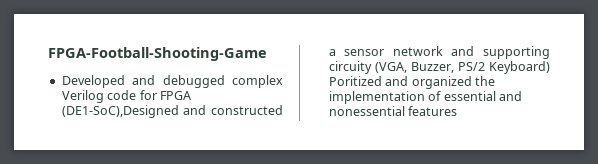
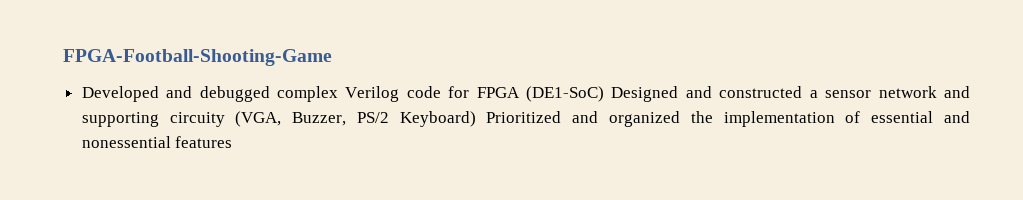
- Developed and debugged complex Verilog code for FPGA (DE1-SoC),Designed and constructed a sensor network and supporting circuity (VGA, Buzzer, PS/2 Keyboard) Poritized and organized the implementation of essential and nonessential features
+ Developed and debugged complex Verilog code for FPGA (DE1-SoC) Designed and constructed a sensor network and supporting circuity (VGA, Buzzer, PS/2 Keyboard) Prioritized and organized the implementation of essential and nonessential features

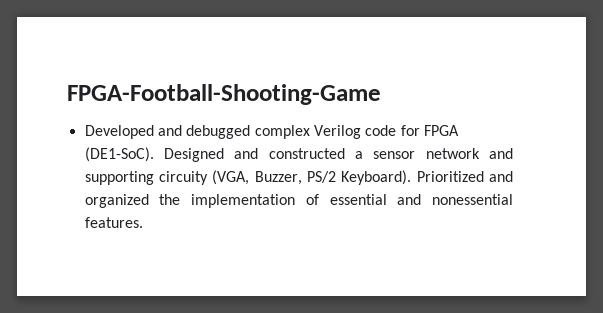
- Developed and debugged complex Verilog code for FPGA (DE1-SoC) Designed and constructed a sensor network and supporting circuity (VGA, Buzzer, PS/2 Keyboard) Prioritized and organized the implementation of essential and nonessential features
+ Developed and debugged complex Verilog code for FPGA (DE1-SoC). Designed and constructed a sensor network and supporting circuity (VGA, Buzzer, PS/2 Keyboard). Prioritized and organized the implementation of essential and nonessential features.

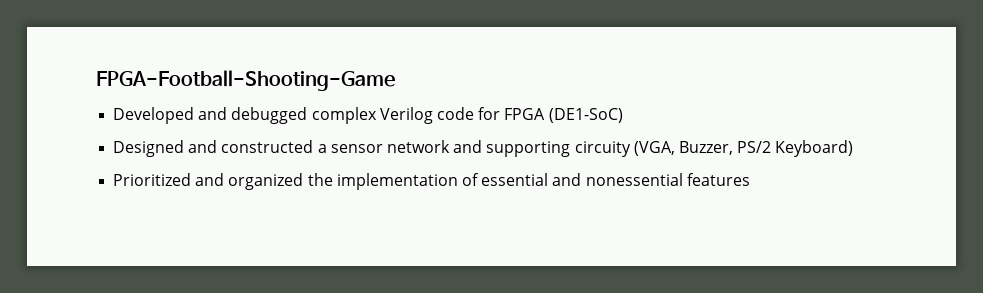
- Developed and debugged complex Verilog code for FPGA (DE1-SoC). Designed and constructed a sensor network and supporting circuity (VGA, Buzzer, PS/2 Keyboard). Prioritized and organized the implementation of essential and nonessential features.
+ Developed and debugged complex Verilog code for FPGA (DE1-SoC)
+ Designed and constructed a sensor network and supporting circuity (VGA, Buzzer, PS/2 Keyboard)
+ Prioritized and organized the implementation of essential and nonessential features

